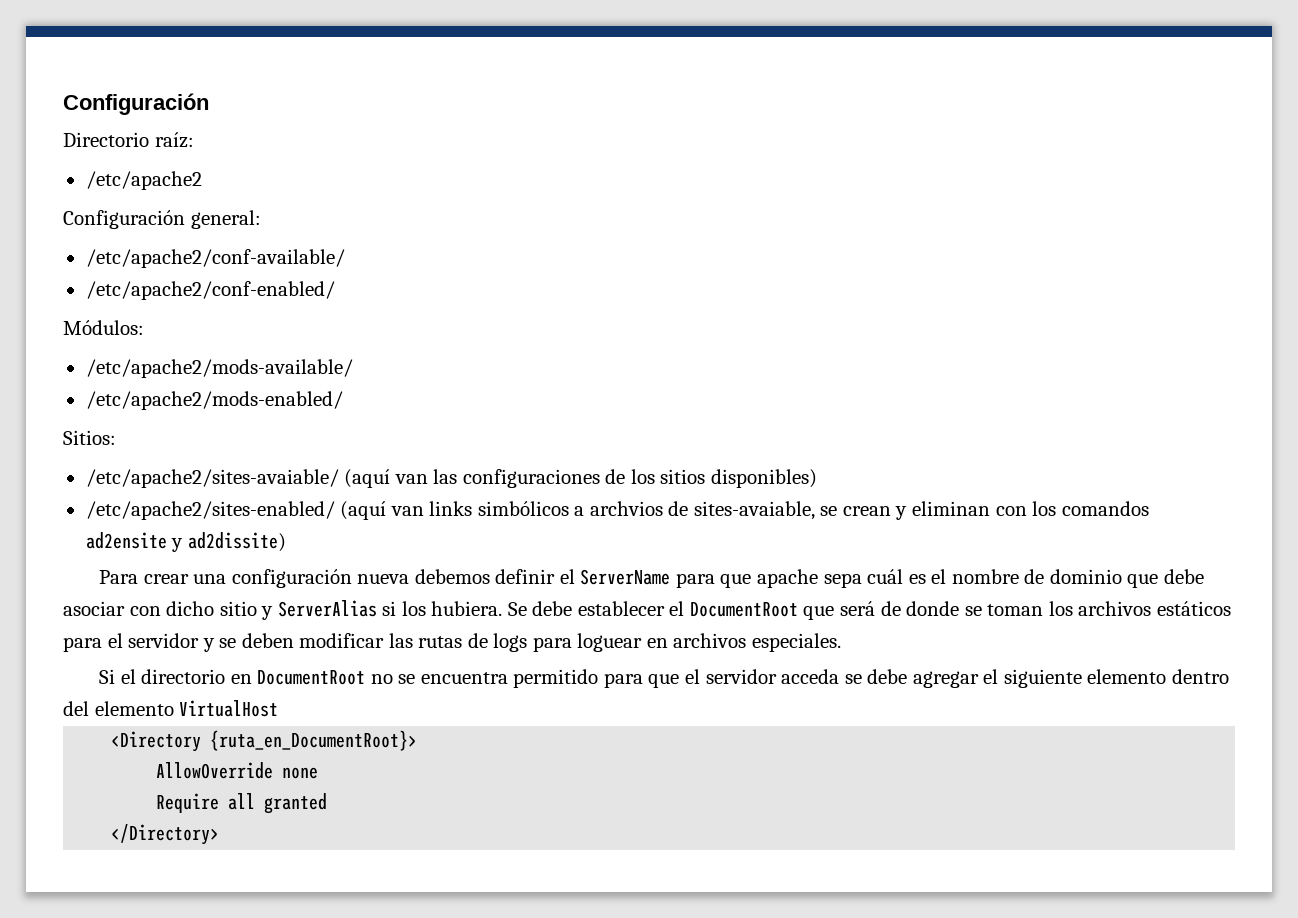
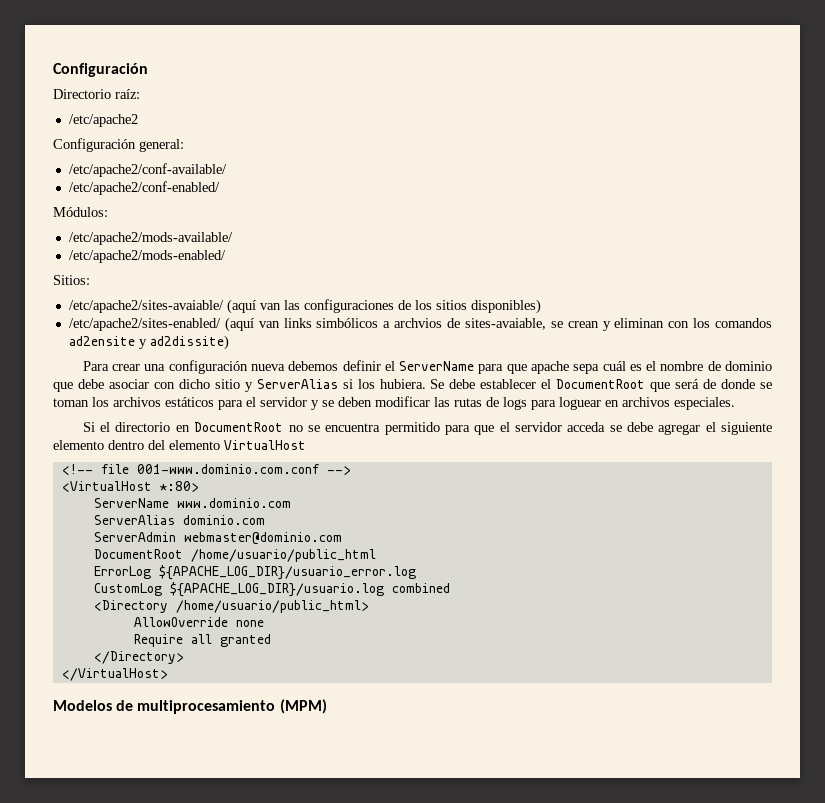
+ <!-- file 001-www.dominio.com.conf -->
+ <VirtualHost *:80>
+ ServerName www.dominio.com
+ ServerAlias dominio.com
+ ServerAdmin webmaster@dominio.com
+ DocumentRoot /home/usuario/public_html
+ ErrorLog ${APACHE_LOG_DIR}/usuario_error.log
+ CustomLog ${APACHE_LOG_DIR}/usuario.log combined
- <Directory {ruta_en_DocumentRoot}>
+ <Directory /home/usuario/public_html>
+ </VirtualHost>
+ Modelos de multiprocesamiento (MPM)

